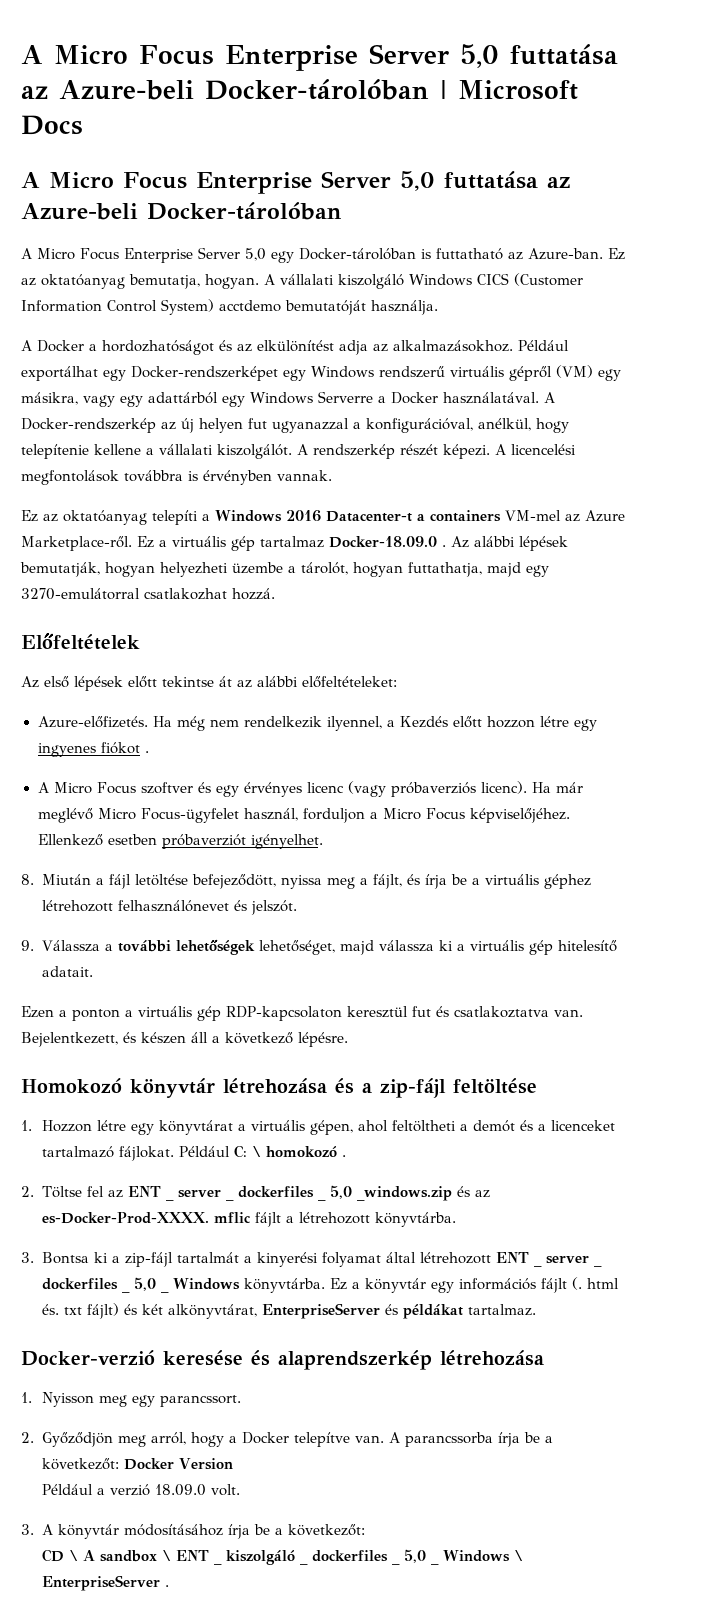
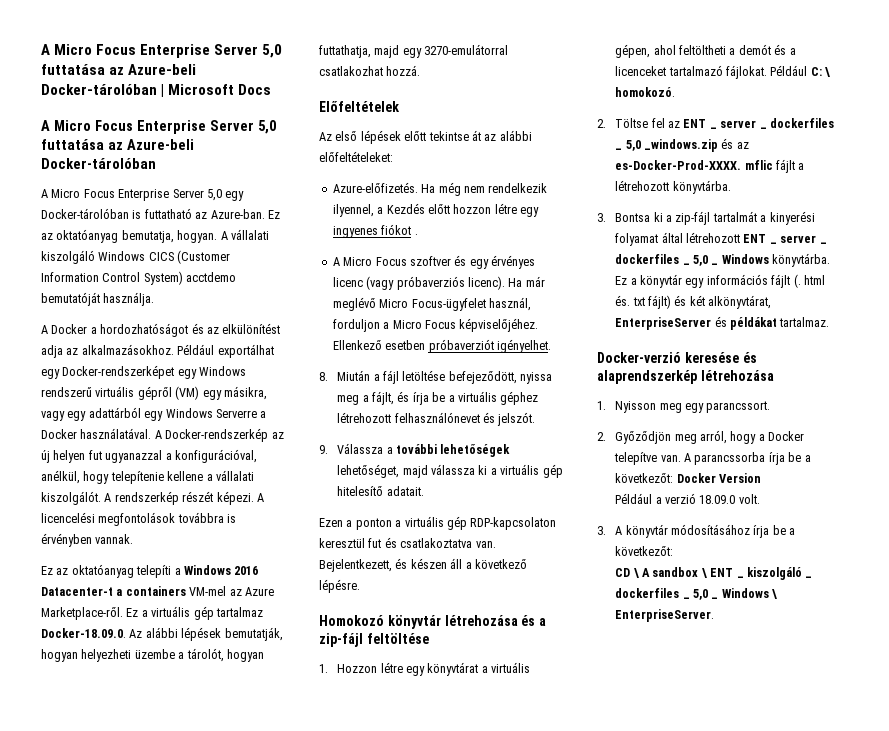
- Ez a virtuális gép tartalmaz Docker-18.09.0 . Az alábbi lépések bemutatják, hogyan helyezheti üzembe a tárolót, hogyan futtathatja, majd egy 3270-emulátorral csatlakozhat hozzá.
+ Ez a virtuális gép tartalmaz Docker-18.09.0. Az alábbi lépések bemutatják, hogyan helyezheti üzembe a tárolót, hogyan futtathatja, majd egy 3270-emulátorral csatlakozhat hozzá.
- Például C: \ homokozó .
+ Például C: \ homokozó.
- CD \ A sandbox \ ENT _ kiszolgáló _ dockerfiles _ 5,0 _ Windows \ EnterpriseServer .
+ CD \ A sandbox \ ENT _ kiszolgáló _ dockerfiles _ 5,0 _ Windows \ EnterpriseServer.

